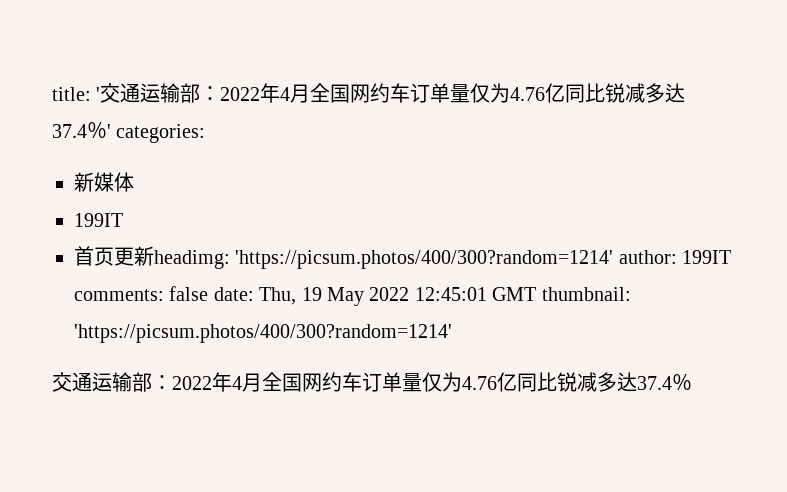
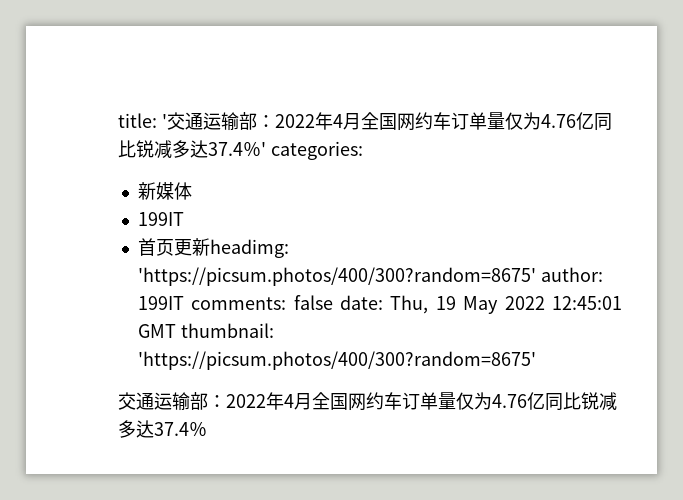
- 首页更新headimg: 'https://picsum.photos/400/300?random=1214' author: 199IT comments: false date: Thu, 19 May 2022 12:45:01 GMT thumbnail: 'https://picsum.photos/400/300?random=1214'
+ 首页更新headimg: 'https://picsum.photos/400/300?random=8675' author: 199IT comments: false date: Thu, 19 May 2022 12:45:01 GMT thumbnail: 'https://picsum.photos/400/300?random=8675'

